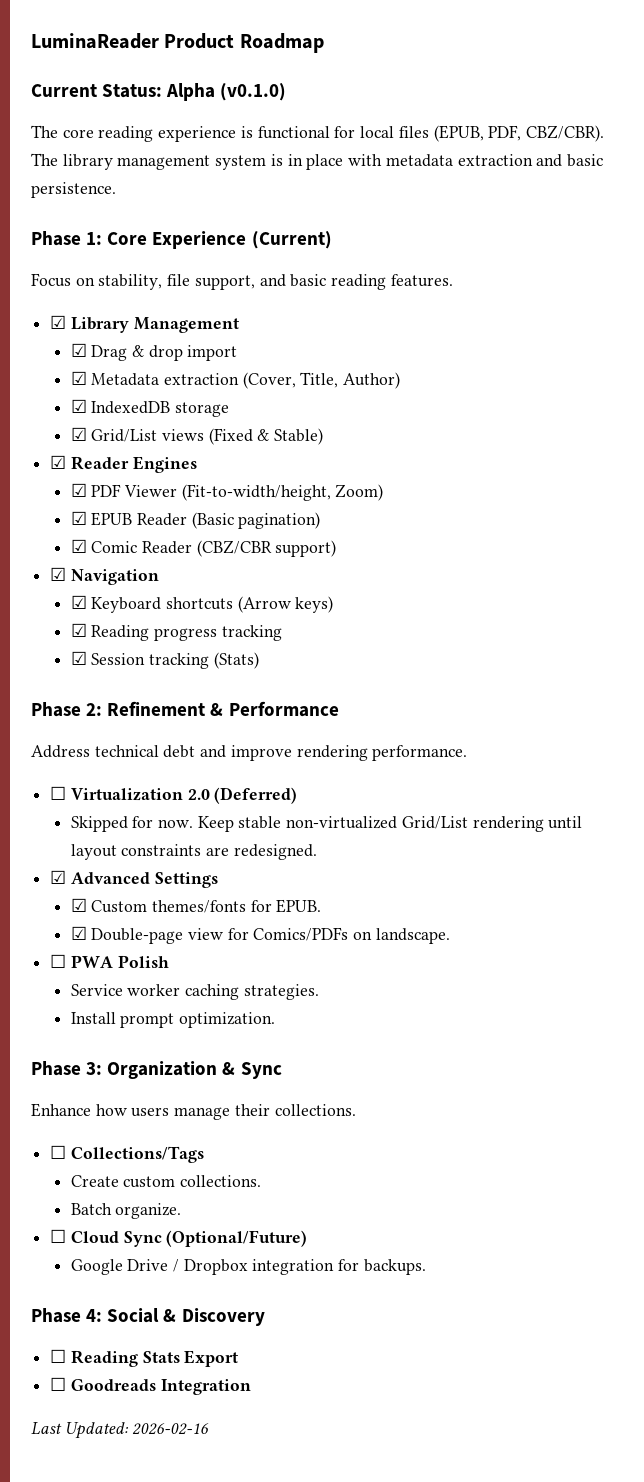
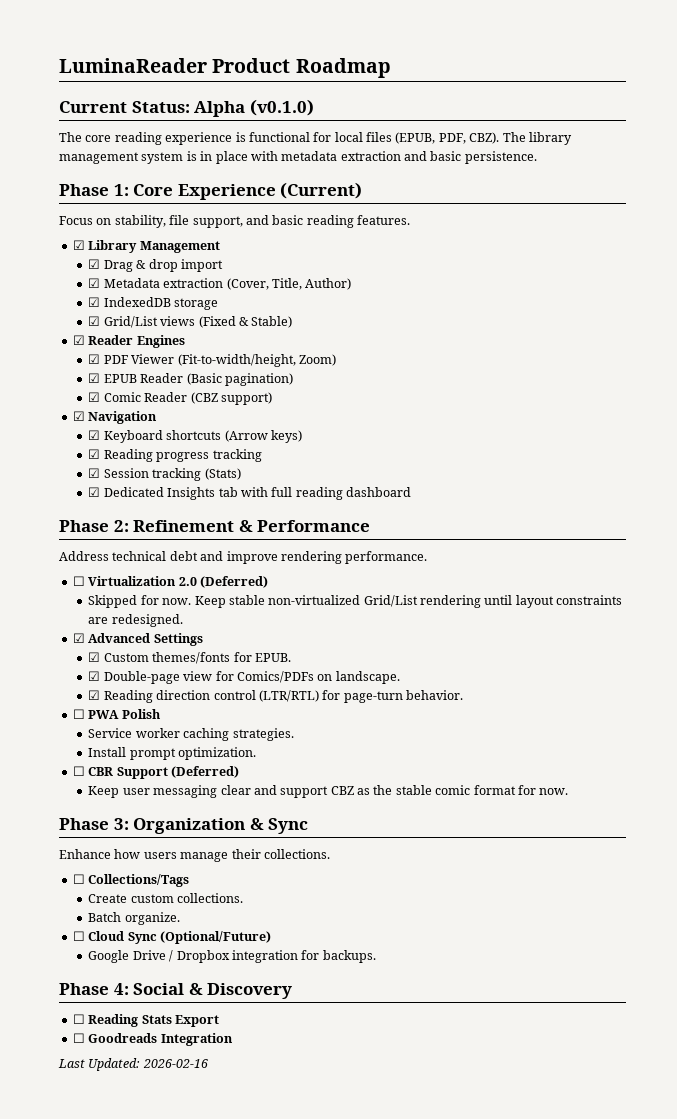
- The core reading experience is functional for local files (EPUB, PDF, CBZ/CBR).
+ The core reading experience is functional for local files (EPUB, PDF, CBZ).
- ☑ Comic Reader (CBZ/CBR support)
+ ☑ Comic Reader (CBZ support)
+ ☑ Dedicated Insights tab with full reading dashboard
+ ☑ Reading direction control (LTR/RTL) for page-turn behavior.
+ ☐ CBR Support (Deferred)
+ Keep user messaging clear and support CBZ as the stable comic format for now.

